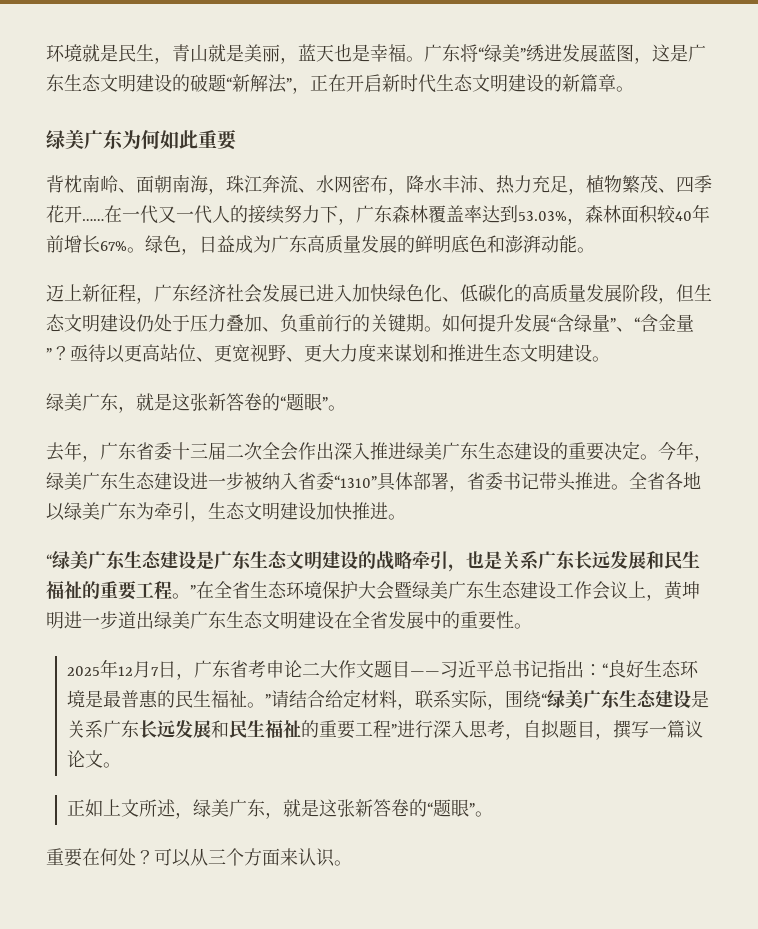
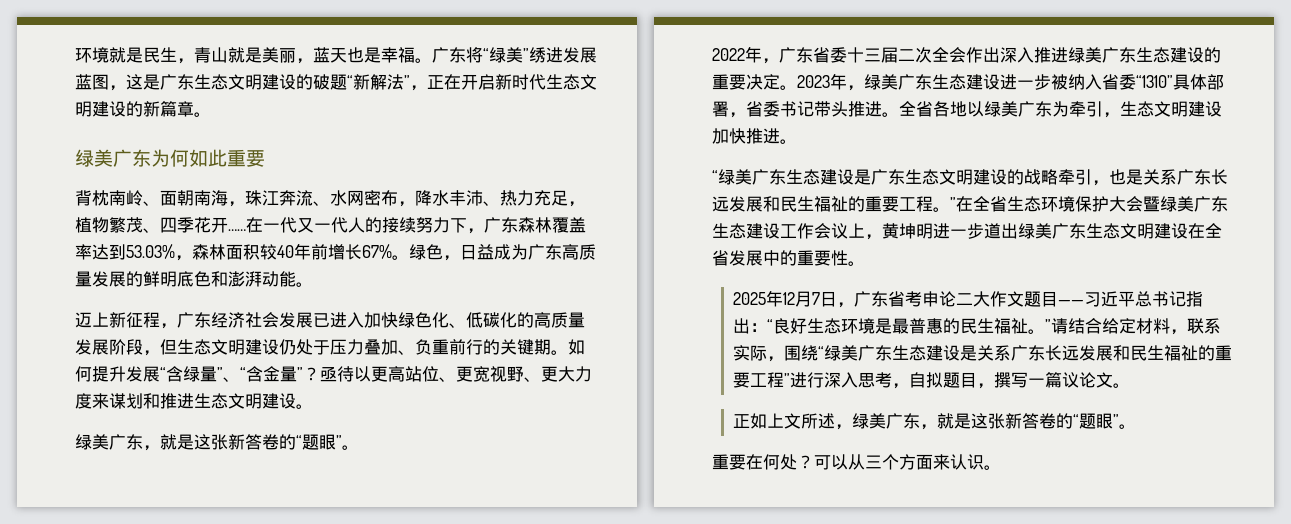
- 去年，广东省委十三届二次全会作出深入推进绿美广东生态建设的重要决定。
+ 2022年，广东省委十三届二次全会作出深入推进绿美广东生态建设的重要决定。
- 今年，绿美广东生态建设进一步被纳入省委“1310”具体部署，省委书记带头推进。
+ 2023年，绿美广东生态建设进一步被纳入省委“1310”具体部署，省委书记带头推进。

